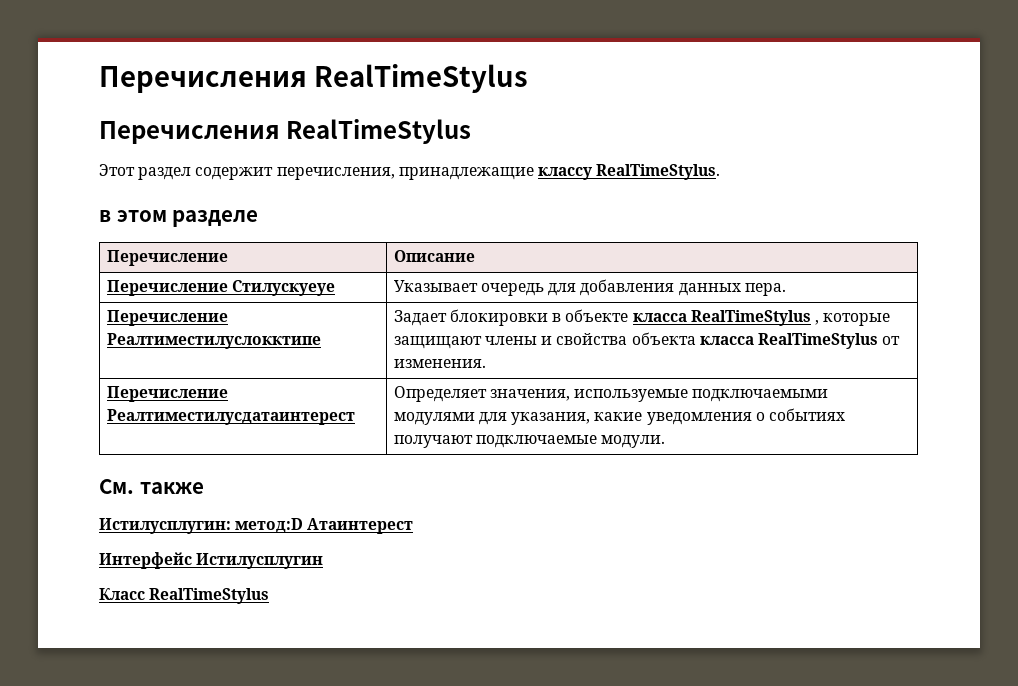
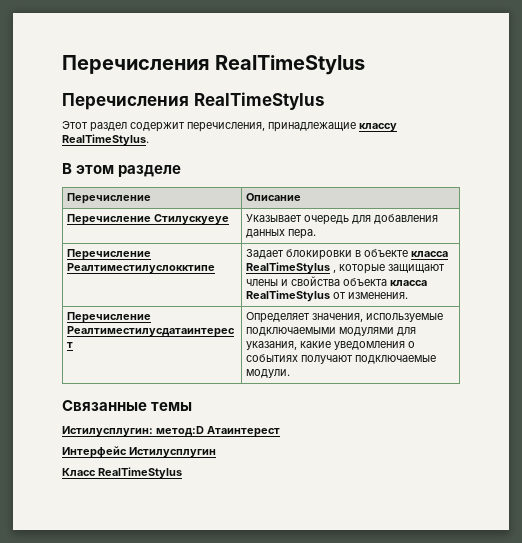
- в этом разделе
+ В этом разделе
- См. также
+ Связанные темы

